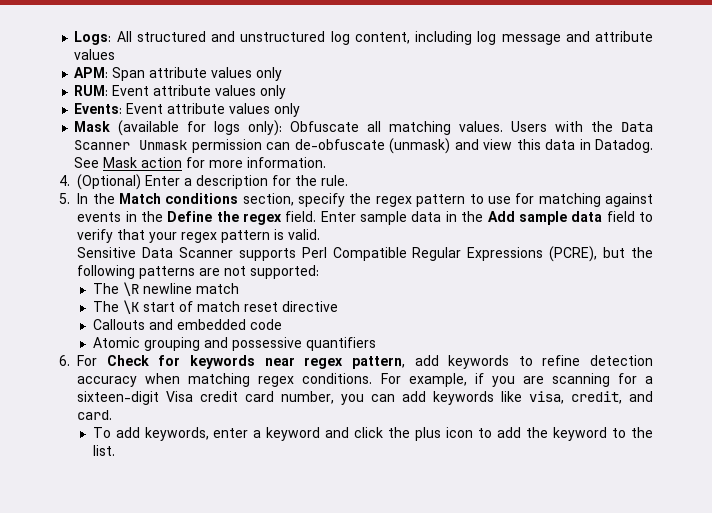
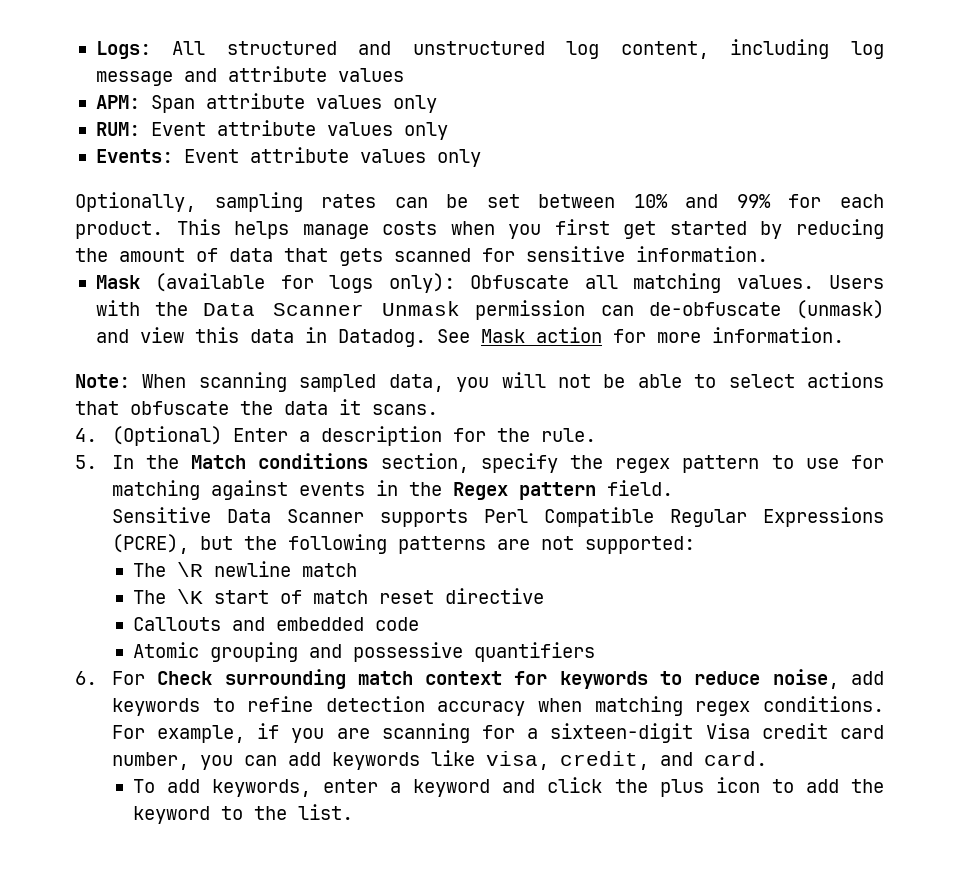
+ Optionally, sampling rates can be set between 10% and 99% for each product. This helps manage costs when you first get started by reducing the amount of data that gets scanned for sensitive information.
+ Note: When scanning sampled data, you will not be able to select actions that obfuscate the data it scans.
- 5. In the Match conditions section, specify the regex pattern to use for matching against events in the Define the regex field. Enter sample data in the Add sample data field to verify that your regex pattern is valid.
+ 5. In the Match conditions section, specify the regex pattern to use for matching against events in the Regex pattern field.
- 6. For Check for keywords near regex pattern, add keywords to refine detection accuracy when matching regex conditions.
+ 6. For Check surrounding match context for keywords to reduce noise, add keywords to refine detection accuracy when matching regex conditions.

